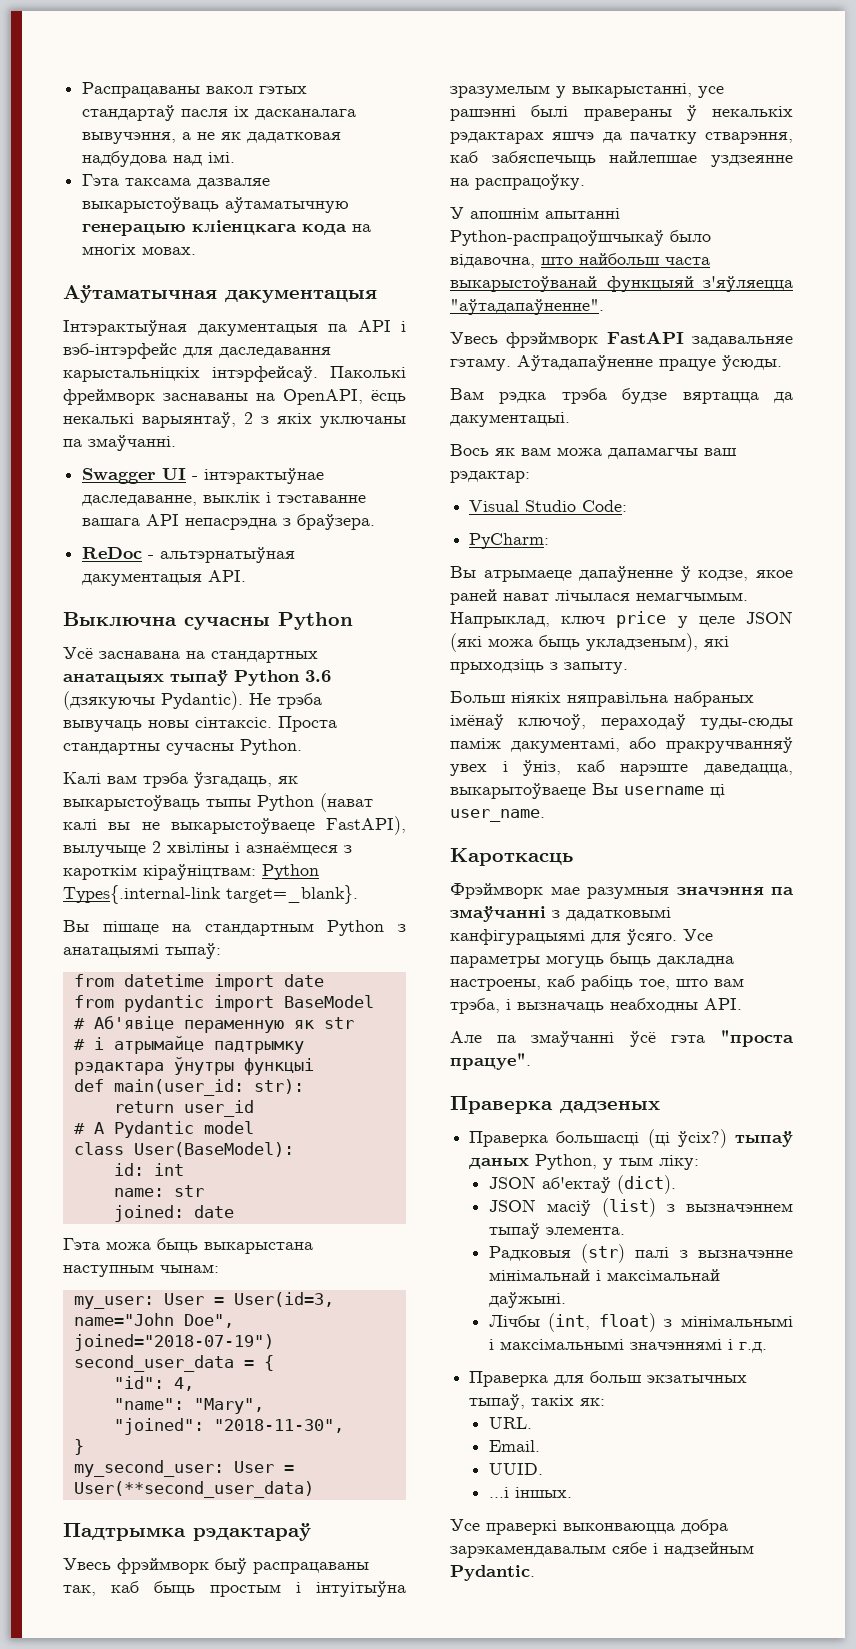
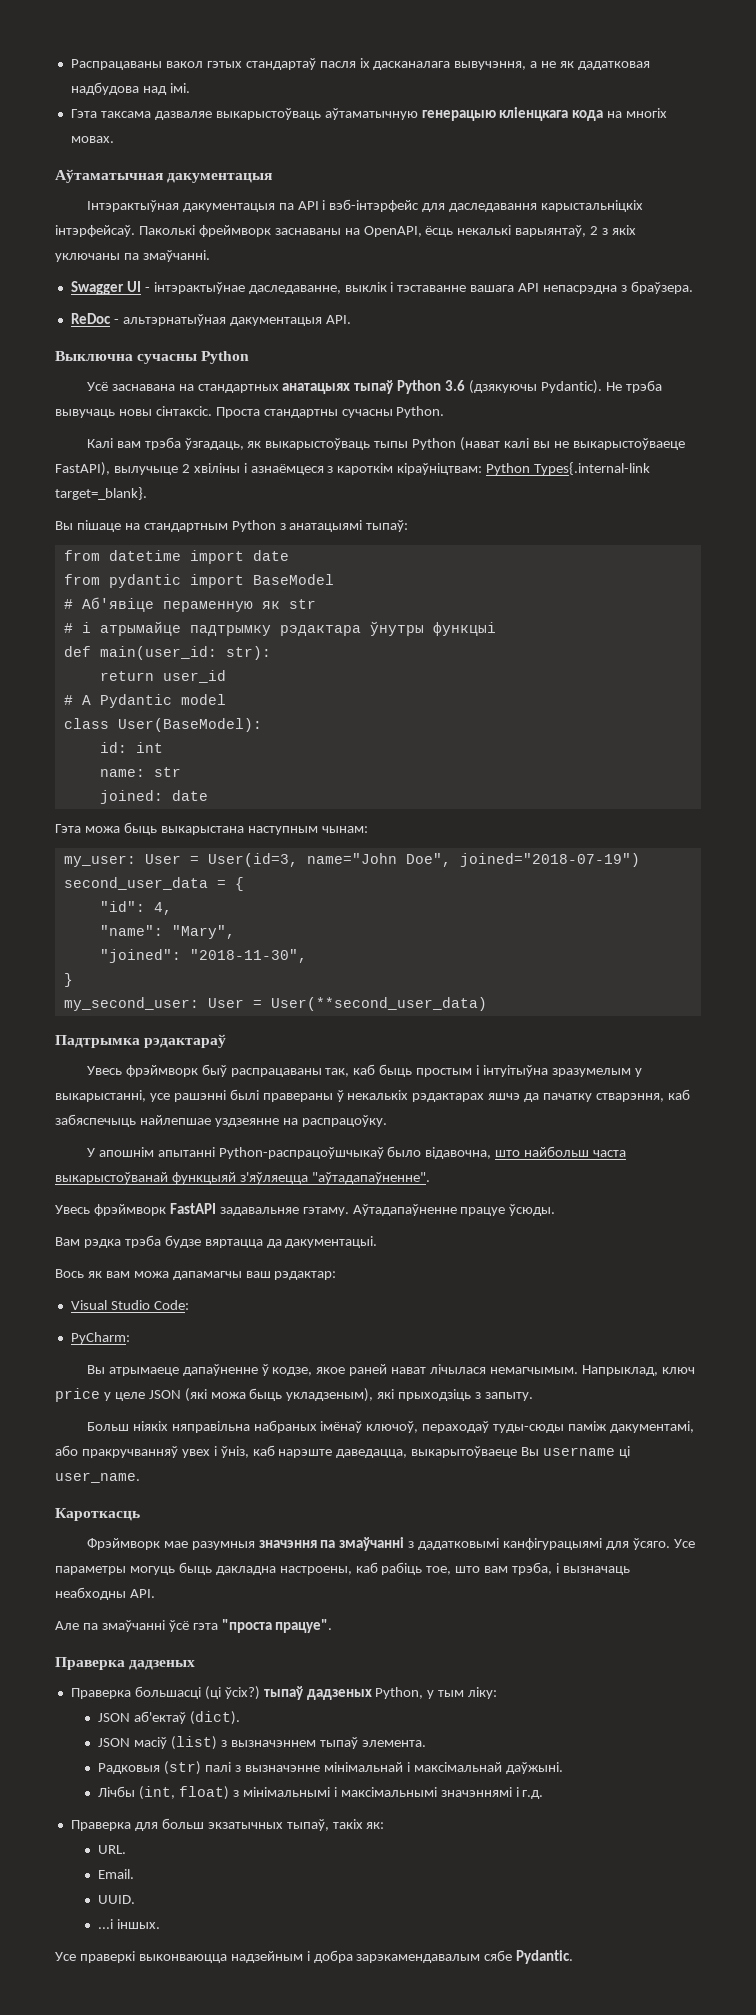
- Праверка большасці (ці ўсіх?) тыпаў даных Python, у тым ліку:
+ Праверка большасці (ці ўсіх?) тыпаў дадзеных Python, у тым ліку:
- Усе праверкі выконваюцца добра зарэкамендавалым сябе і надзейным Pydantic.
+ Усе праверкі выконваюцца надзейным і добра зарэкамендавалым сябе Pydantic.

